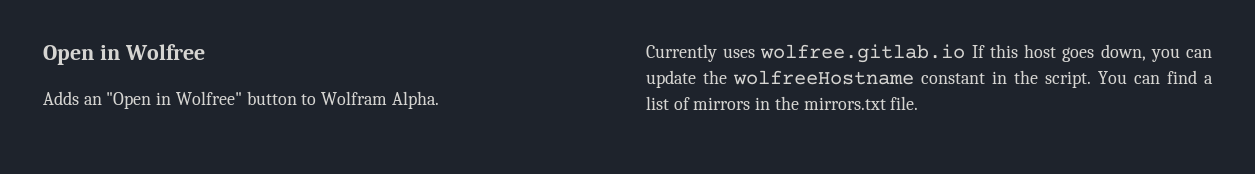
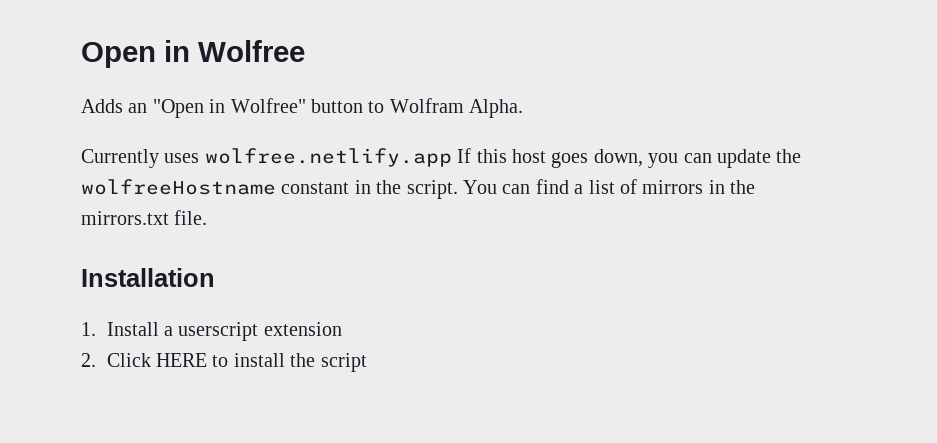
- Currently uses wolfree.gitlab.io If this host goes down, you can update the wolfreeHostname constant in the script.
+ Currently uses wolfree.netlify.app If this host goes down, you can update the wolfreeHostname constant in the script.
+ Installation
+ 1. Install a userscript extension
+ 2. Click HERE to install the script

